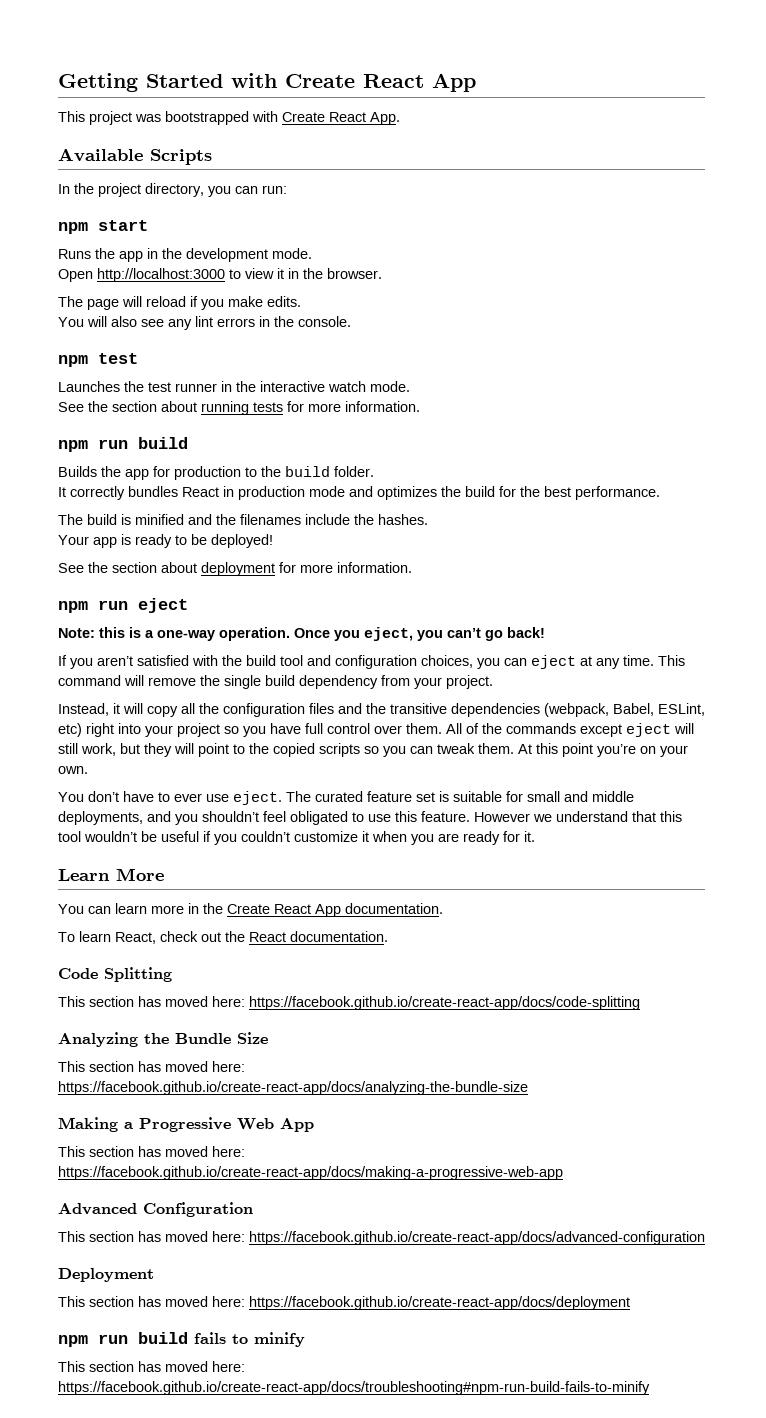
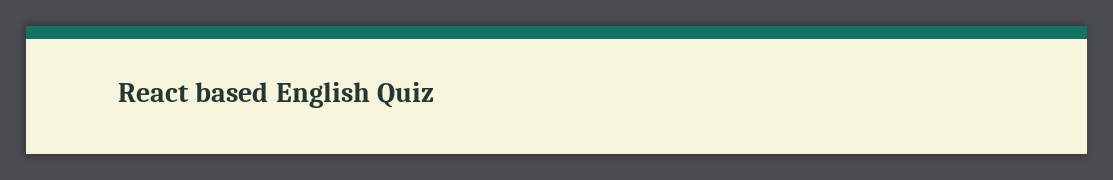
- Getting Started with Create React App
- This project was bootstrapped with Create React App.
- Available Scripts
- In the project directory, you can run:
- npm start
- Runs the app in the development mode.
- Open http://localhost:3000 to view it in the browser.
- The page will reload if you make edits.
- You will also see any lint errors in the console.
- npm test
- Launches the test runner in the interactive watch mode.
- See the section about running tests for more information.
- npm run build
- Builds the app for production to the build folder.
- It correctly bundles React in production mode and optimizes the build for the best performance.
- The build is minified and the filenames include the hashes.
- Your app is ready to be deployed!
- See the section about deployment for more information.
- npm run eject
- Note: this is a one-way operation. Once you eject, you can’t go back!
- If you aren’t satisfied with the build tool and configuration choices, you can eject at any time. This command will remove the single build dependency from your project.
- Instead, it will copy all the configuration files and the transitive dependencies (webpack, Babel, ESLint, etc) right into your project so you have full control over them. All of the commands except eject will still work, but they will point to the copied scripts so you can tweak them. At this point you’re on your own.
- You don’t have to ever use eject. The curated feature set is suitable for small and middle deployments, and you shouldn’t feel obligated to use this feature. However we understand that this tool wouldn’t be useful if you couldn’t customize it when you are ready for it.
- Learn More
- You can learn more in the Create React App documentation.
- To learn React, check out the React documentation.
- Code Splitting
- This section has moved here: https://facebook.github.io/create-react-app/docs/code-splitting
- Analyzing the Bundle Size
- This section has moved here: https://facebook.github.io/create-react-app/docs/analyzing-the-bundle-size
- Making a Progressive Web App
- This section has moved here: https://facebook.github.io/create-react-app/docs/making-a-progressive-web-app
- Advanced Configuration
- This section has moved here: https://facebook.github.io/create-react-app/docs/advanced-configuration
- Deployment
- This section has moved here: https://facebook.github.io/create-react-app/docs/deployment
- npm run build fails to minify
- This section has moved here: https://facebook.github.io/create-react-app/docs/troubleshooting#npm-run-build-fails-to-minify
+ React based English Quiz

